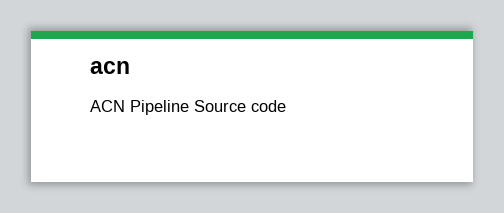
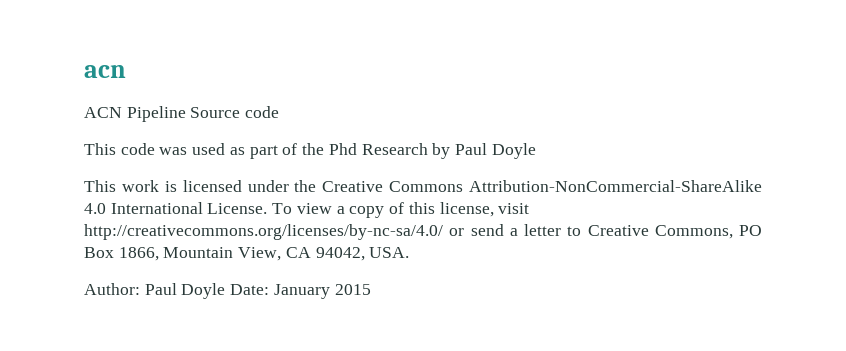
+ This code was used as part of the Phd Research by Paul Doyle
+ This work is licensed under the Creative Commons Attribution-NonCommercial-ShareAlike 4.0 International License. To view a copy of this license, visit http://creativecommons.org/licenses/by-nc-sa/4.0/ or send a letter to Creative Commons, PO Box 1866, Mountain View, CA 94042, USA.
+ Author: Paul Doyle Date: January 2015

